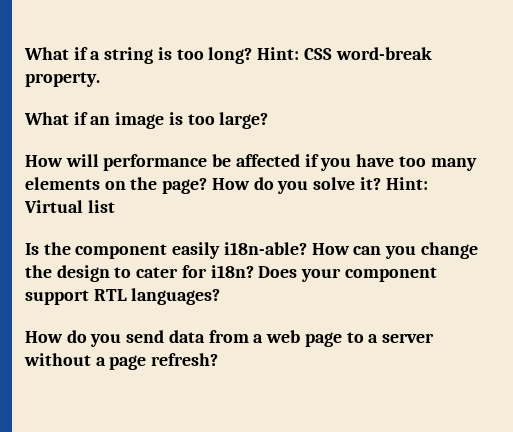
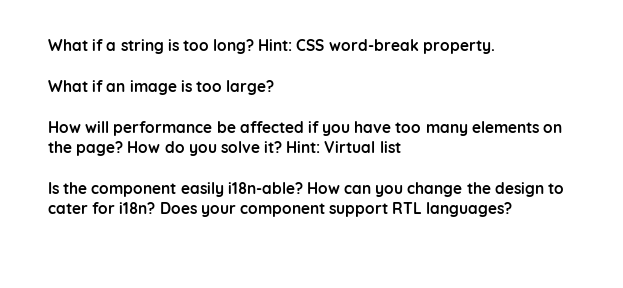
- How do you send data from a web page to a server without a page refresh?

